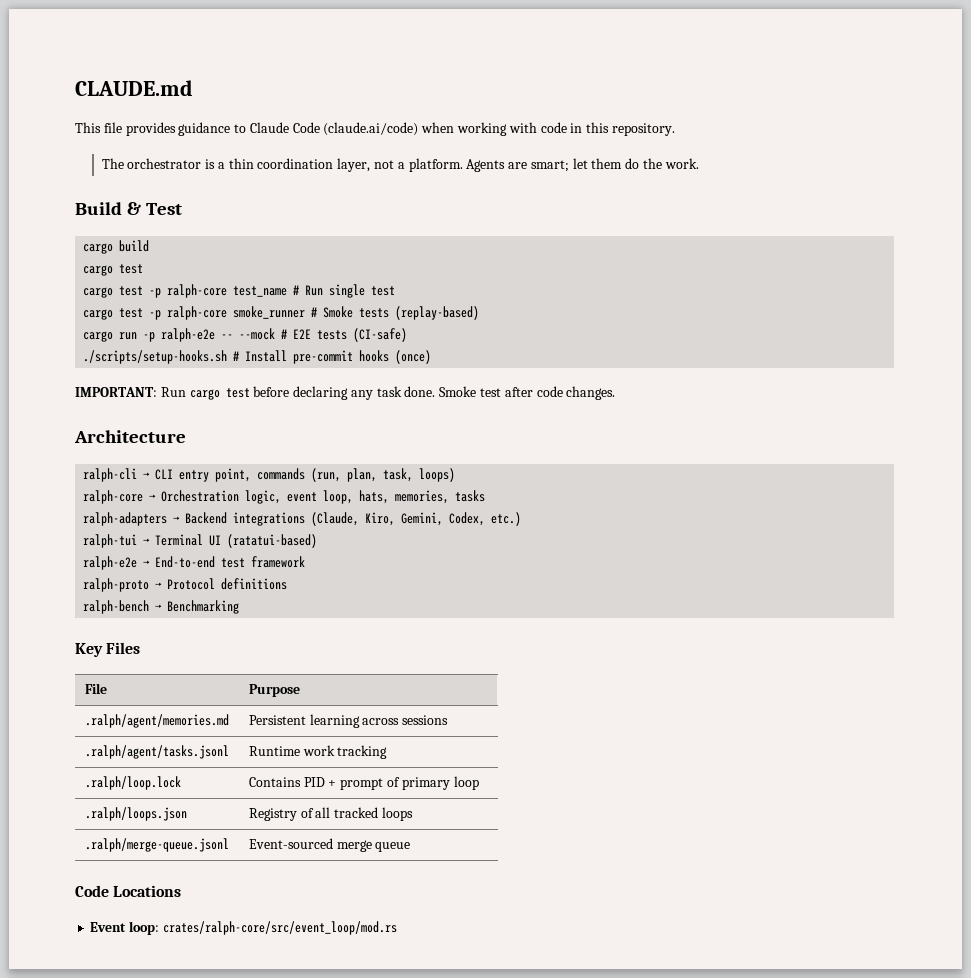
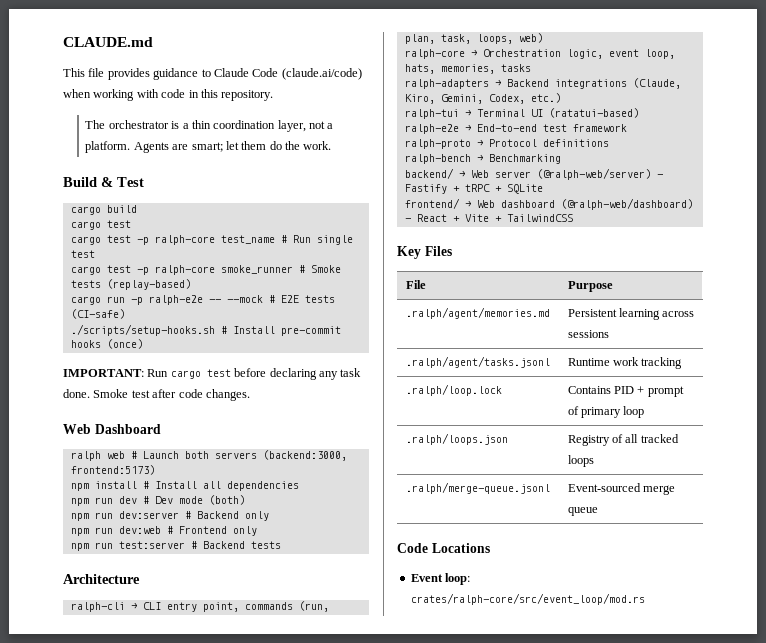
+ Web Dashboard
+ ralph web # Launch both servers (backend:3000, frontend:5173)
+ npm install # Install all dependencies
+ npm run dev # Dev mode (both)
+ npm run dev:server # Backend only
+ npm run dev:web # Frontend only
+ npm run test:server # Backend tests
- ralph-cli → CLI entry point, commands (run, plan, task, loops)
+ ralph-cli → CLI entry point, commands (run, plan, task, loops, web)
+ backend/ → Web server (@ralph-web/server) - Fastify + tRPC + SQLite
+ frontend/ → Web dashboard (@ralph-web/dashboard) - React + Vite + TailwindCSS

